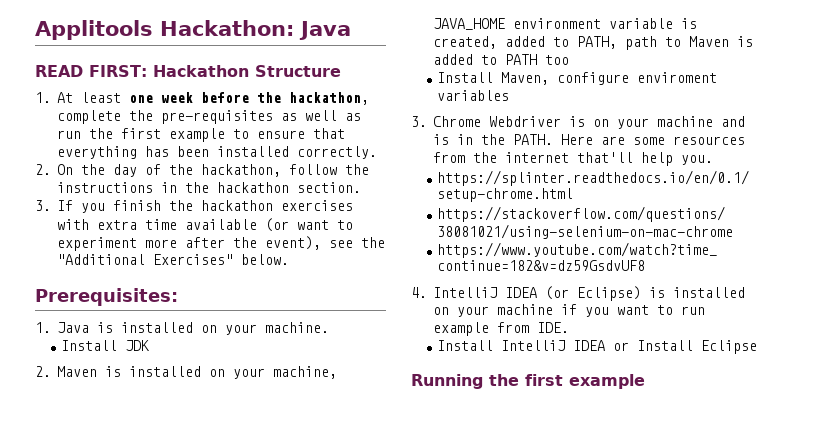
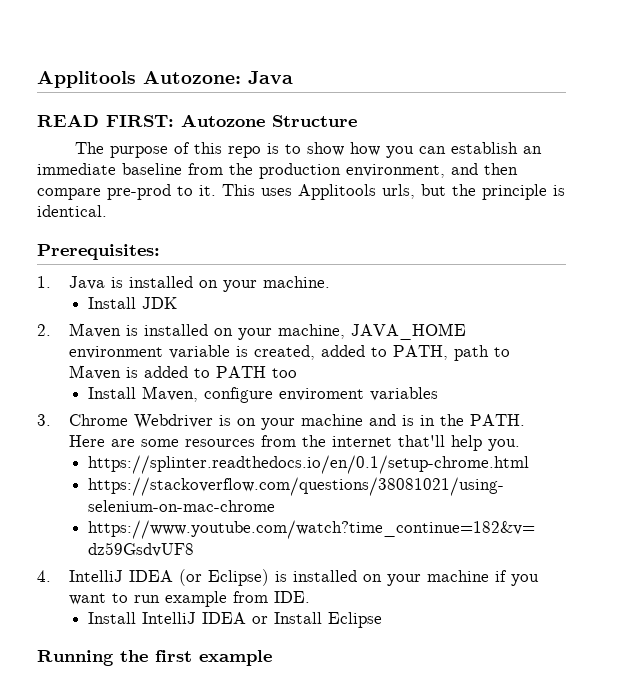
- Applitools Hackathon: Java
+ Applitools Autozone: Java
- READ FIRST: Hackathon Structure
+ READ FIRST: Autozone Structure
- 1. At least one week before the hackathon, complete the pre-requisites as well as run the first example to ensure that everything has been installed correctly.
- 2. On the day of the hackathon, follow the instructions in the hackathon section.
- 3. If you finish the hackathon exercises with extra time available (or want to experiment more after the event), see the "Additional Exercises" below.
+ The purpose of this repo is to show how you can establish an immediate baseline from the production environment, and then compare pre-prod to it. This uses Applitools urls, but the principle is identical.

